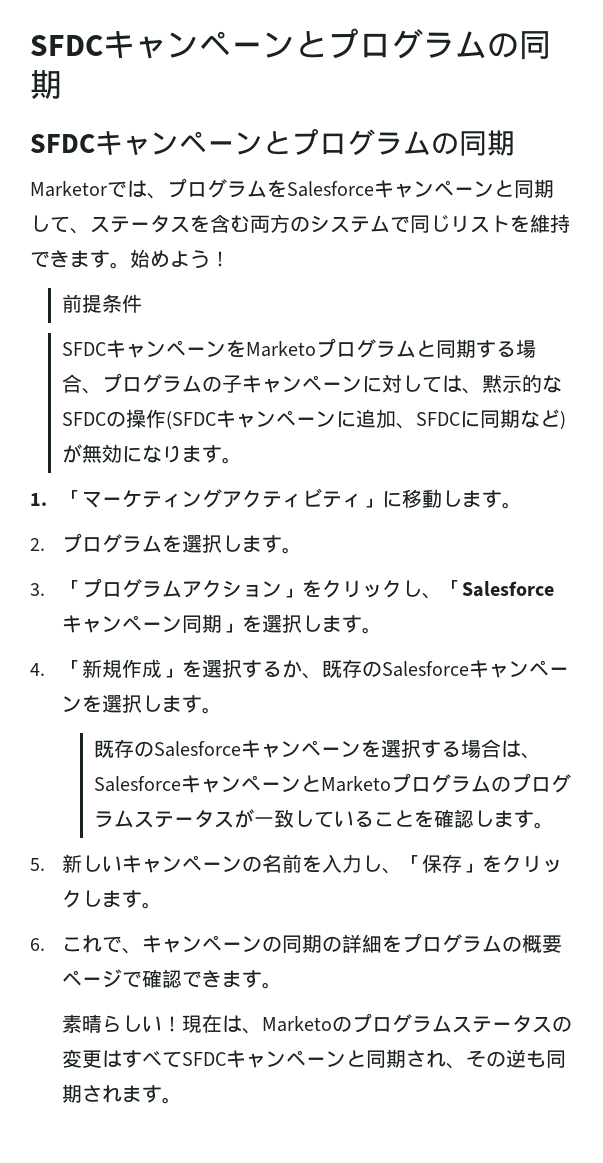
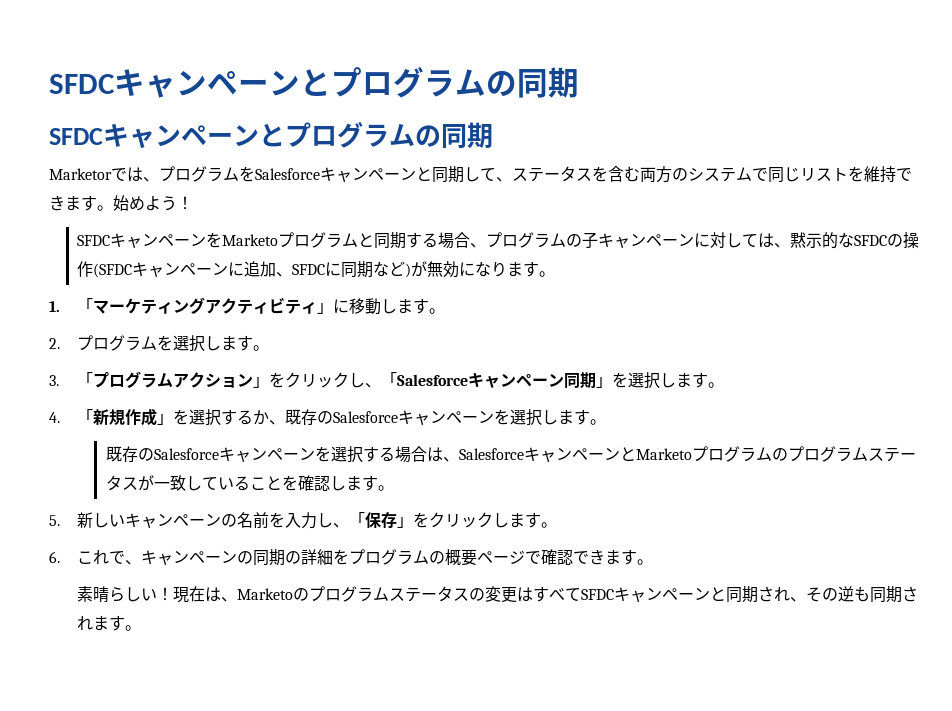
- 前提条件

